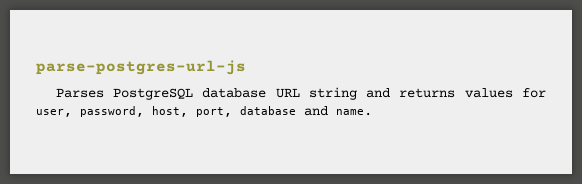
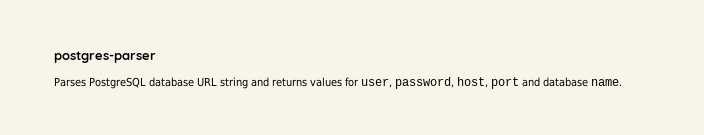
- parse-postgres-url-js
+ postgres-parser
- Parses PostgreSQL database URL string and returns values for user, password, host, port, database and name.
+ Parses PostgreSQL database URL string and returns values for user, password, host, port and database name.

